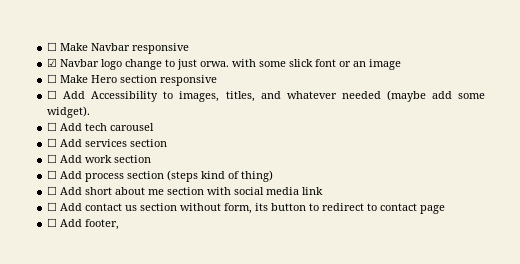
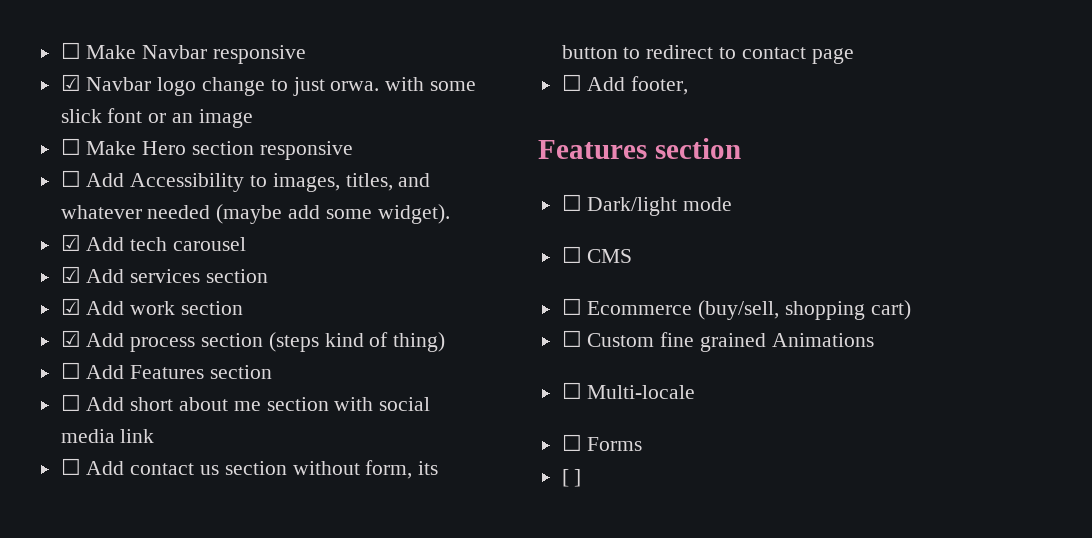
- ☐ Add tech carousel
+ ☑ Add tech carousel
- ☐ Add services section
+ ☑ Add services section
- ☐ Add work section
+ ☑ Add work section
- ☐ Add process section (steps kind of thing)
+ ☑ Add process section (steps kind of thing)
+ ☐ Add Features section
  ☐ Add footer,
+ Features section
+ ☐ Dark/light mode
+ ☐ CMS
+ ☐ Ecommerce (buy/sell, shopping cart)
+ ☐ Custom fine grained Animations
+ ☐ Multi-locale
+ ☐ Forms
+ [ ]

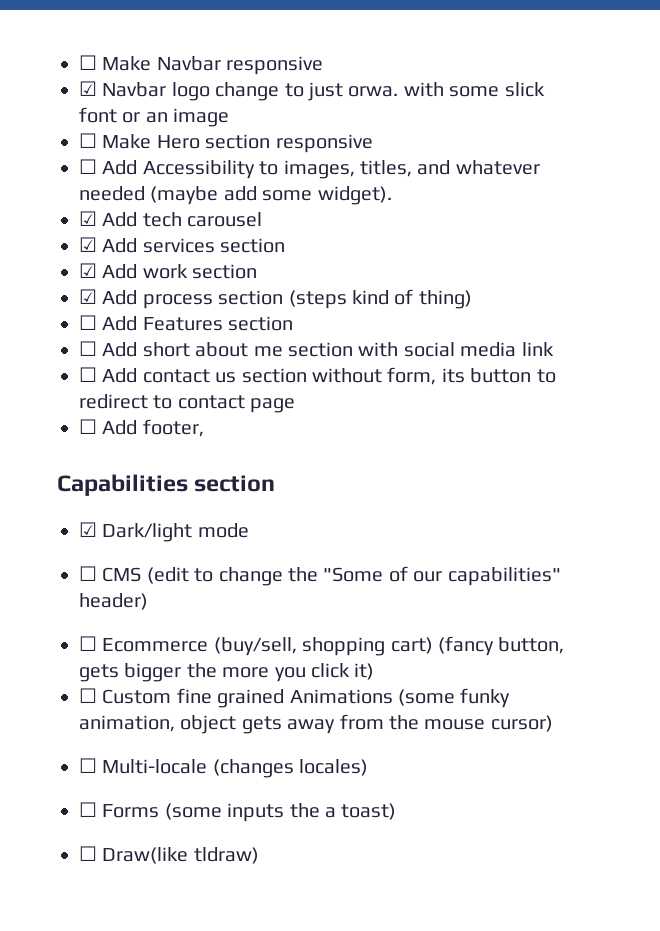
  ☐ Add footer,
- Features section
- ☐ Dark/light mode
+ Capabilities section
+ ☑ Dark/light mode
- ☐ CMS
+ ☐ CMS (edit to change the "Some of our capabilities" header)
- ☐ Ecommerce (buy/sell, shopping cart)
+ ☐ Ecommerce (buy/sell, shopping cart) (fancy button, gets bigger the more you click it)
- ☐ Custom fine grained Animations
+ ☐ Custom fine grained Animations (some funky animation, object gets away from the mouse cursor)
- ☐ Multi-locale
+ ☐ Multi-locale (changes locales)
- ☐ Forms
- [ ]
+ ☐ Forms (some inputs the a toast)
+ ☐ Draw(like tldraw)

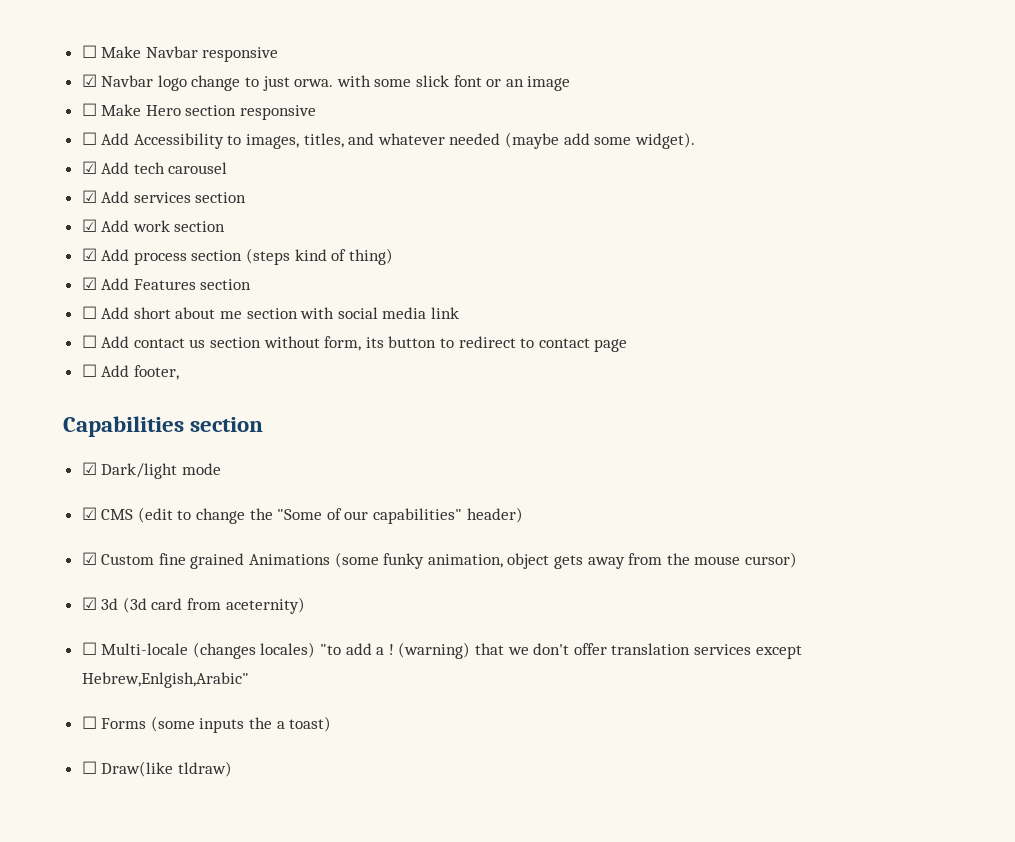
- ☐ Add Features section
+ ☑ Add Features section
- ☐ CMS (edit to change the "Some of our capabilities" header)
+ ☑ CMS (edit to change the "Some of our capabilities" header)
- ☐ Ecommerce (buy/sell, shopping cart) (fancy button, gets bigger the more you click it)
- ☐ Custom fine grained Animations (some funky animation, object gets away from the mouse cursor)
+ ☑ Custom fine grained Animations (some funky animation, object gets away from the mouse cursor)
- ☐ Multi-locale (changes locales)
+ ☑ 3d (3d card from aceternity)
+ ☐ Multi-locale (changes locales) "to add a ! (warning) that we don't offer translation services except Hebrew,Enlgish,Arabic"

